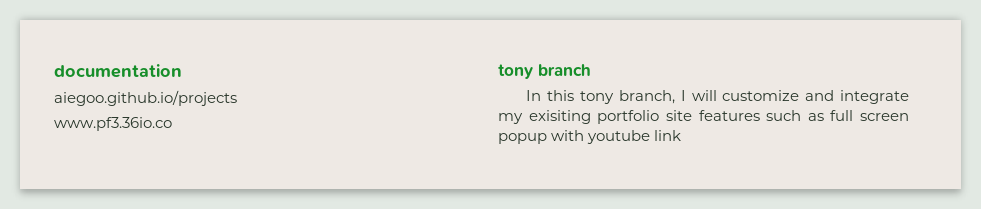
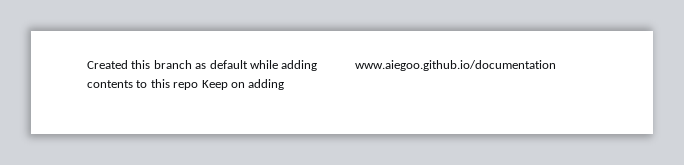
- documentation
- aiegoo.github.io/projects
- www.pf3.36io.co
- tony branch
- In this tony branch, I will customize and integrate my exisiting portfolio site features such as full screen popup with youtube link
+ Created this branch as default while adding contents to this repo Keep on adding www.aiegoo.github.io/documentation

